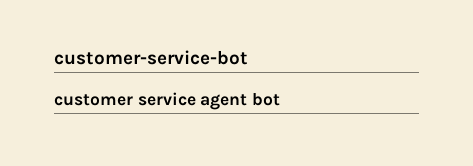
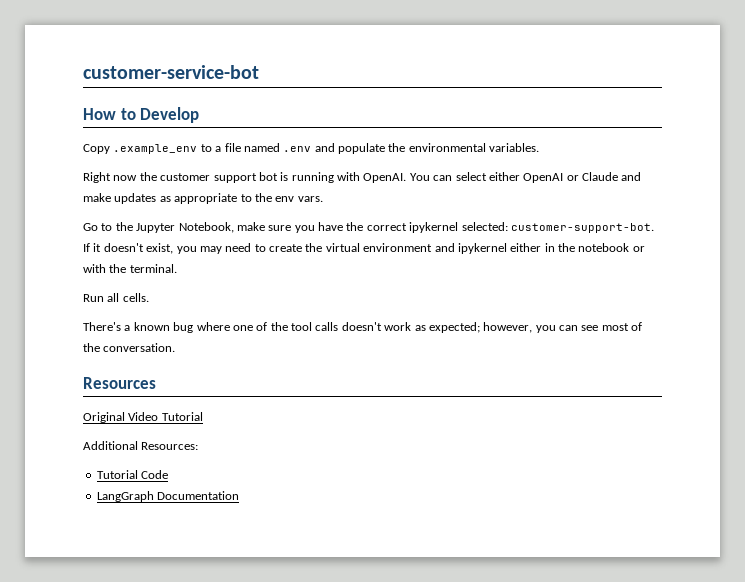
- customer service agent bot
+ How to Develop
+ Copy .example_env to a file named .env and populate the environmental variables.
+ Right now the customer support bot is running with OpenAI. You can select either OpenAI or Claude and make updates as appropriate to the env vars.
+ Go to the Jupyter Notebook, make sure you have the correct ipykernel selected: customer-support-bot. If it doesn't exist, you may need to create the virtual environment and ipykernel either in the notebook or with the terminal.
+ Run all cells.
+ There's a known bug where one of the tool calls doesn't work as expected; however, you can see most of the conversation.
+ Resources
+ Original Video Tutorial
+ Additional Resources:
+ Tutorial Code
+ LangGraph Documentation

